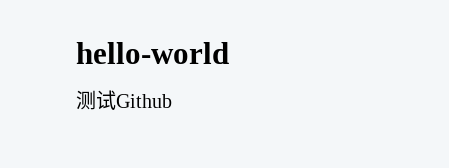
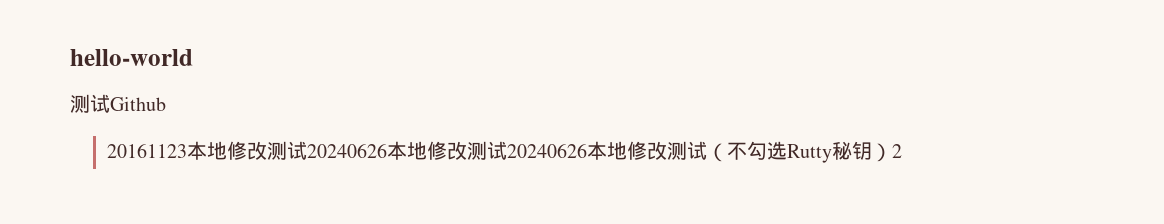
+ 20161123本地修改测试20240626本地修改测试20240626本地修改测试（不勾选Rutty秘钥）2

